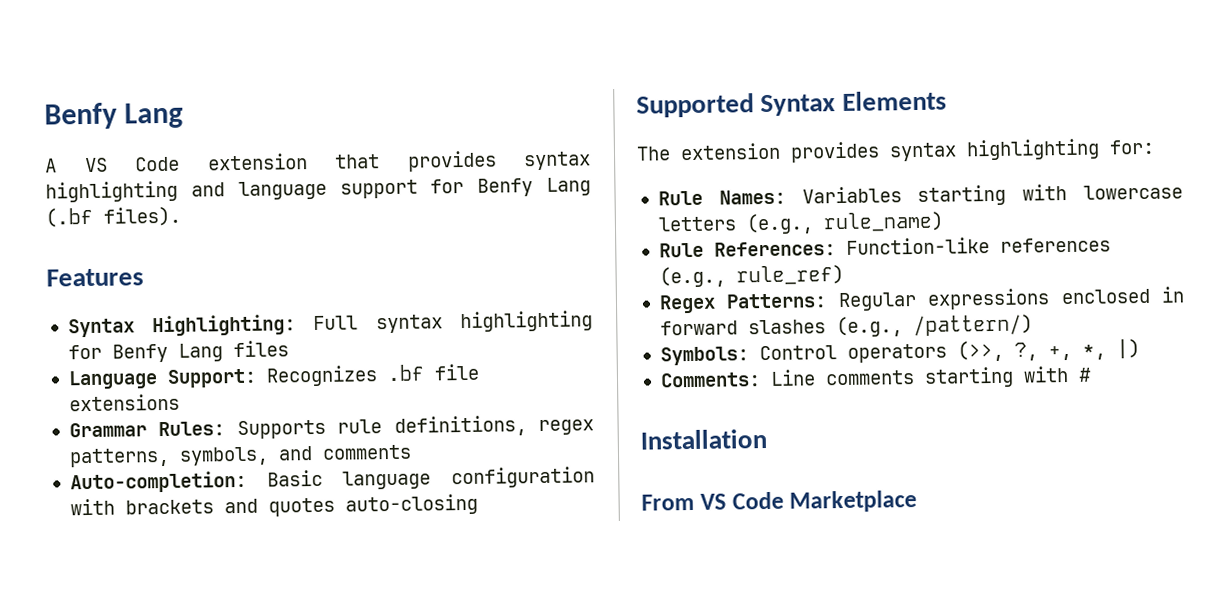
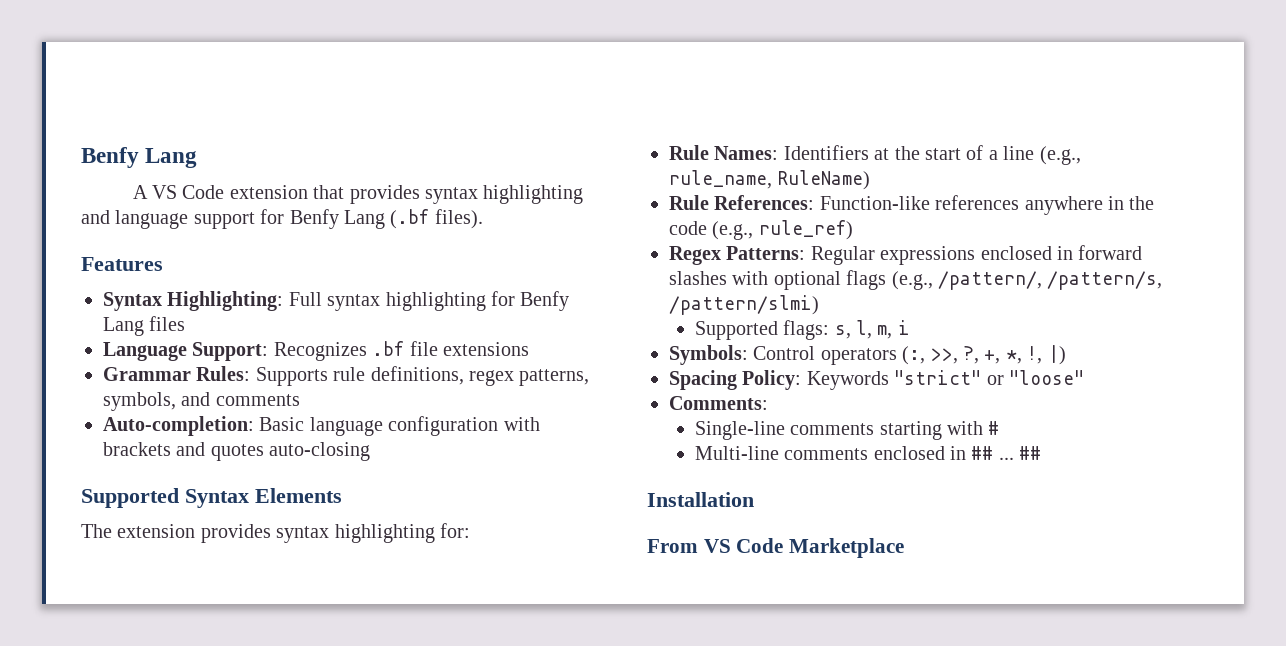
- Rule Names: Variables starting with lowercase letters (e.g., rule_name)
+ Rule Names: Identifiers at the start of a line (e.g., rule_name, RuleName)
- Rule References: Function-like references (e.g., rule_ref)
+ Rule References: Function-like references anywhere in the code (e.g., rule_ref)
- Regex Patterns: Regular expressions enclosed in forward slashes (e.g., /pattern/)
+ Regex Patterns: Regular expressions enclosed in forward slashes with optional flags (e.g., /pattern/, /pattern/s, /pattern/slmi)
+ Supported flags: s, l, m, i
- Symbols: Control operators (>>, ?, +, *, |)
+ Symbols: Control operators (:, >>, ?, +, *, !, |)
+ Spacing Policy: Keywords "strict" or "loose"
- Comments: Line comments starting with #
+ Comments:
+ Single-line comments starting with #
+ Multi-line comments enclosed in ## ... ##

